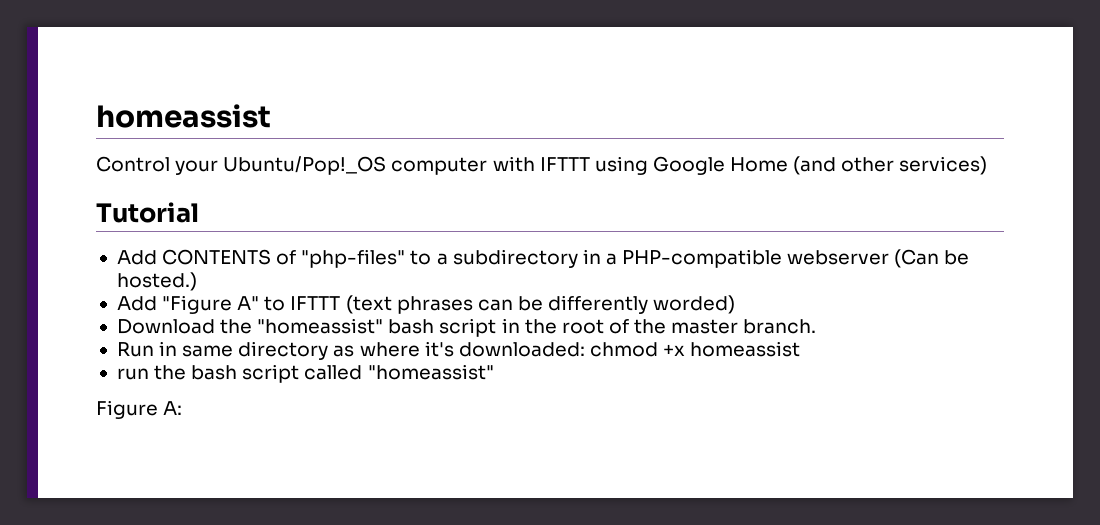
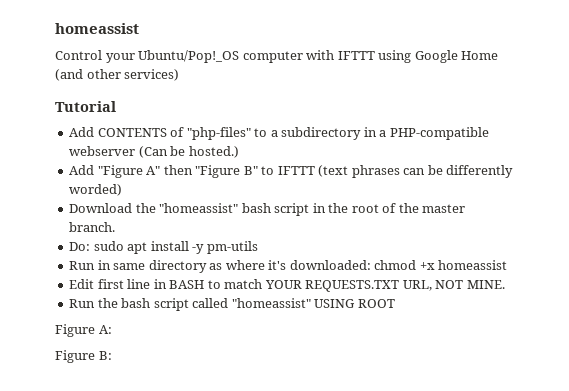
- Add "Figure A" to IFTTT (text phrases can be differently worded)
+ Add "Figure A" then "Figure B" to IFTTT (text phrases can be differently worded)
+ Do: sudo apt install -y pm-utils
- run the bash script called "homeassist"
+ Edit first line in BASH to match YOUR REQUESTS.TXT URL, NOT MINE.
+ Run the bash script called "homeassist" USING ROOT
+ Figure B:

